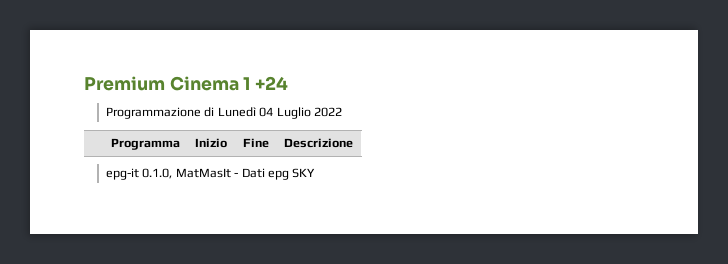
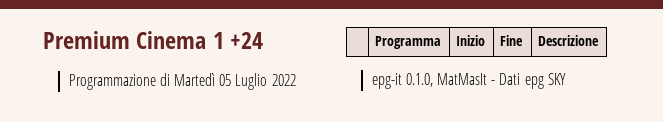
- Programmazione di Lunedì 04 Luglio 2022
+ Programmazione di Martedì 05 Luglio 2022

